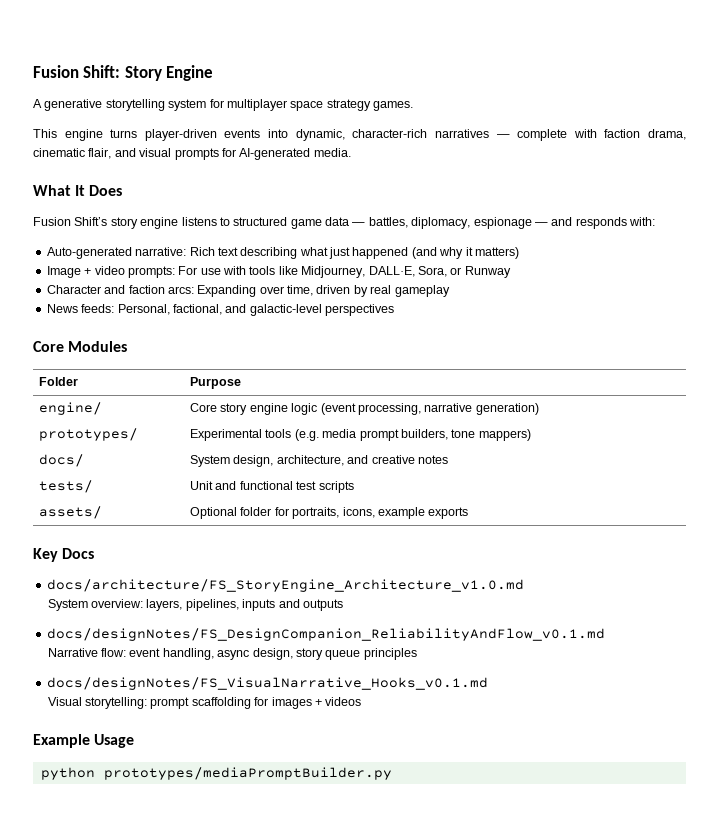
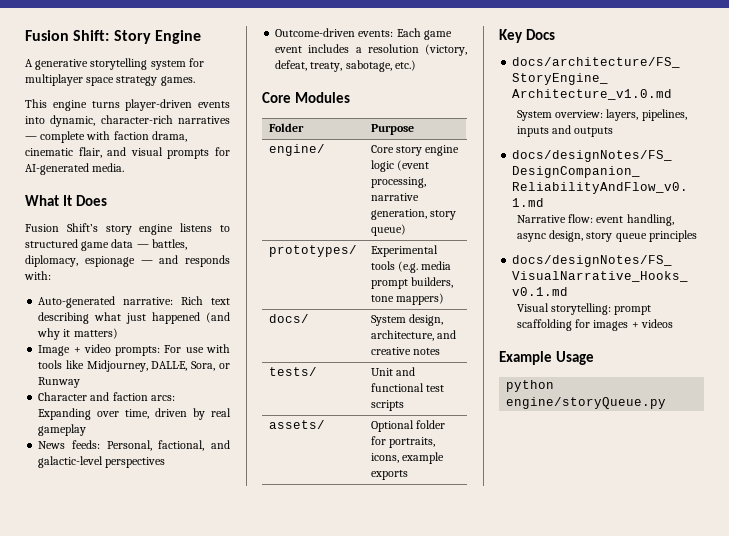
+ Outcome-driven events: Each game event includes a resolution (victory, defeat, treaty, sabotage, etc.)
- engine/ | Core story engine logic (event processing, narrative generation)
+ engine/ | Core story engine logic (event processing, narrative generation, story queue)
- python prototypes/mediaPromptBuilder.py
+ python engine/storyQueue.py

